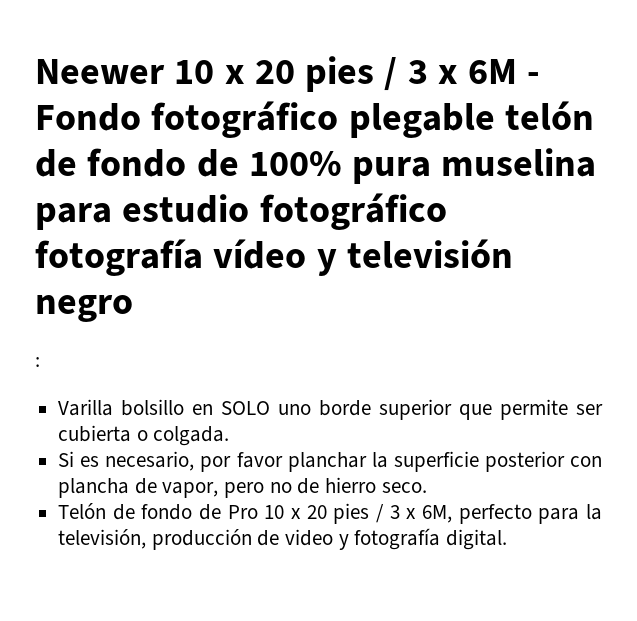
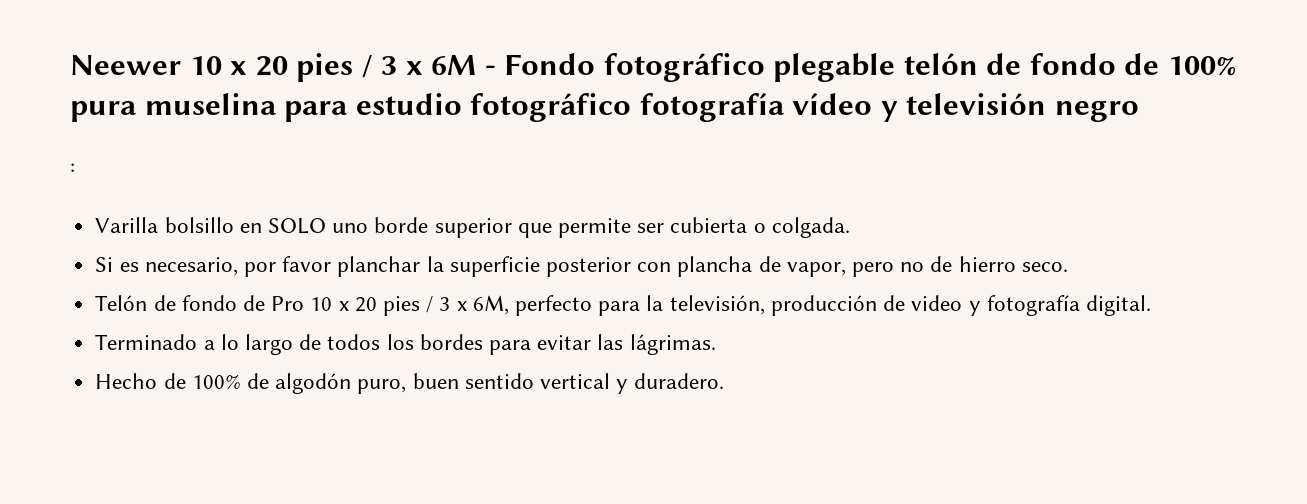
+ Terminado a lo largo de todos los bordes para evitar las lágrimas.
+ Hecho de 100% de algodón puro, buen sentido vertical y duradero.

